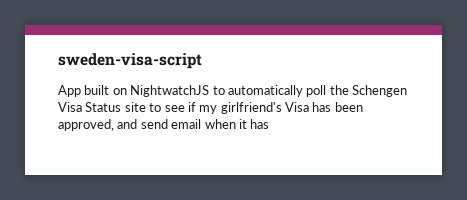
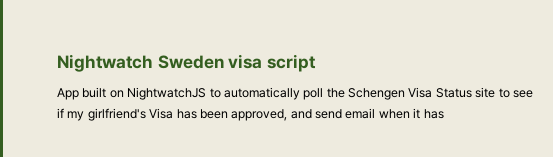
- sweden-visa-script
+ Nightwatch Sweden visa script

